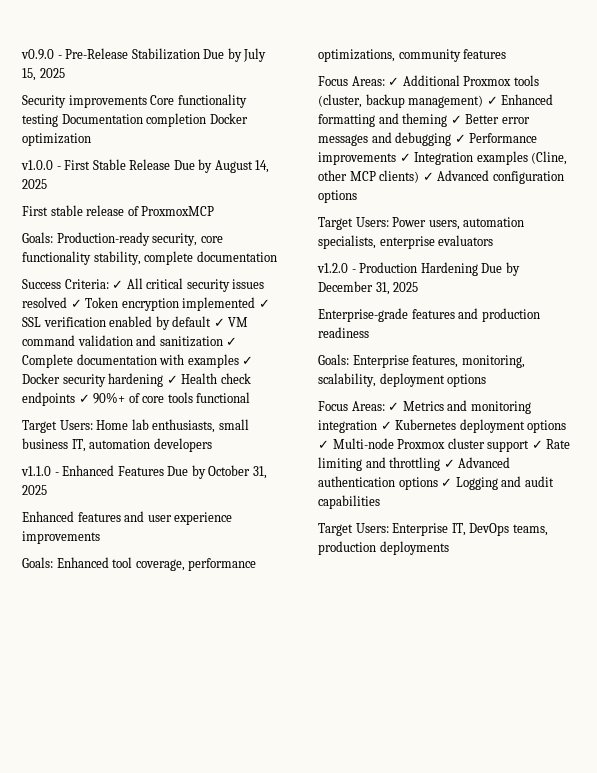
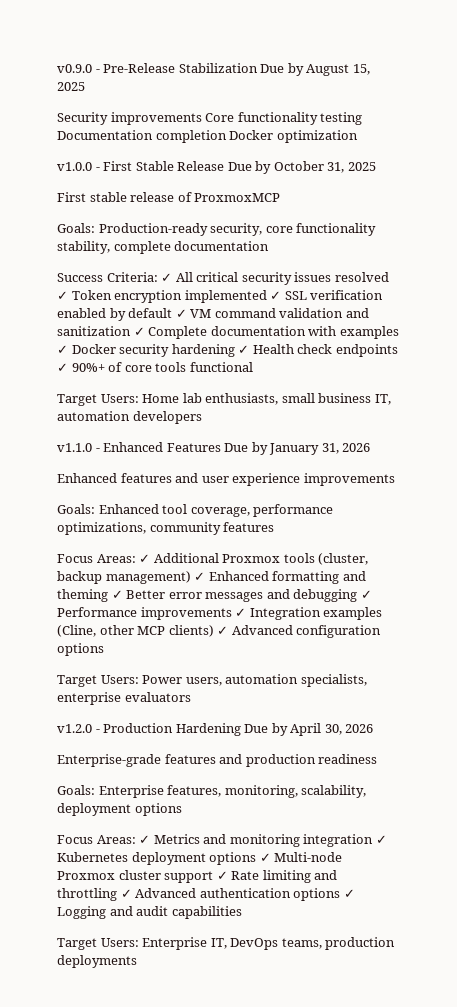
- v0.9.0 - Pre-Release Stabilization Due by July 15, 2025
+ v0.9.0 - Pre-Release Stabilization Due by August 15, 2025
- v1.0.0 - First Stable Release Due by August 14, 2025
+ v1.0.0 - First Stable Release Due by October 31, 2025
- v1.1.0 - Enhanced Features Due by October 31, 2025
+ v1.1.0 - Enhanced Features Due by January 31, 2026
- v1.2.0 - Production Hardening Due by December 31, 2025
+ v1.2.0 - Production Hardening Due by April 30, 2026

